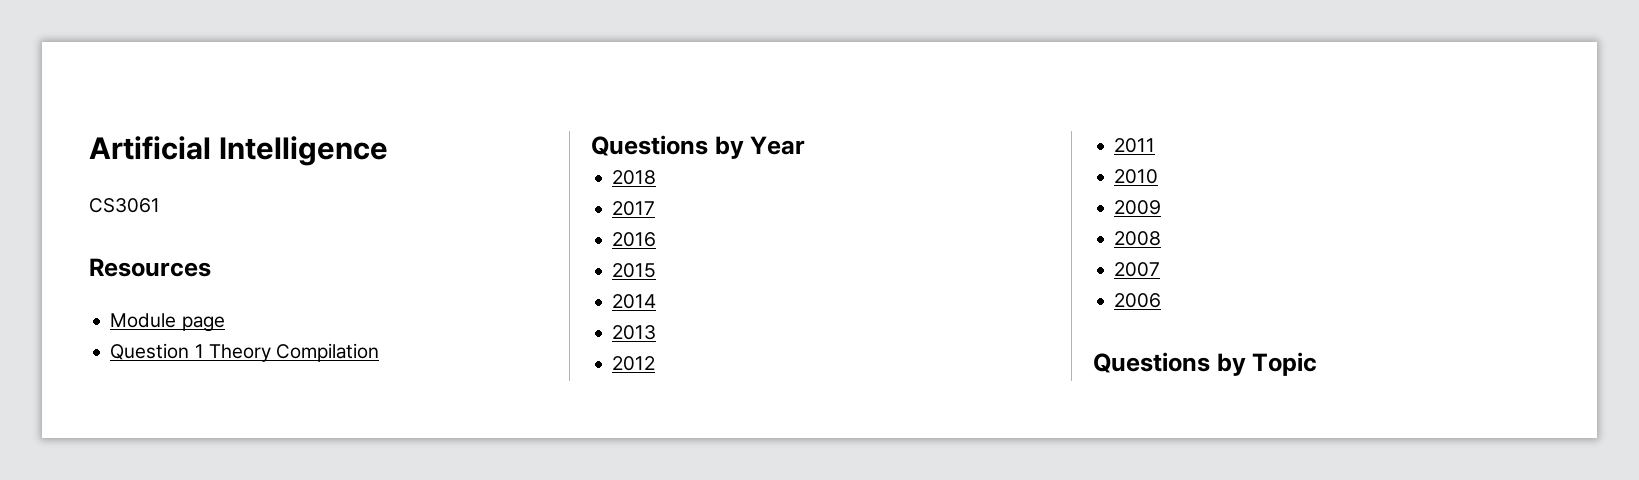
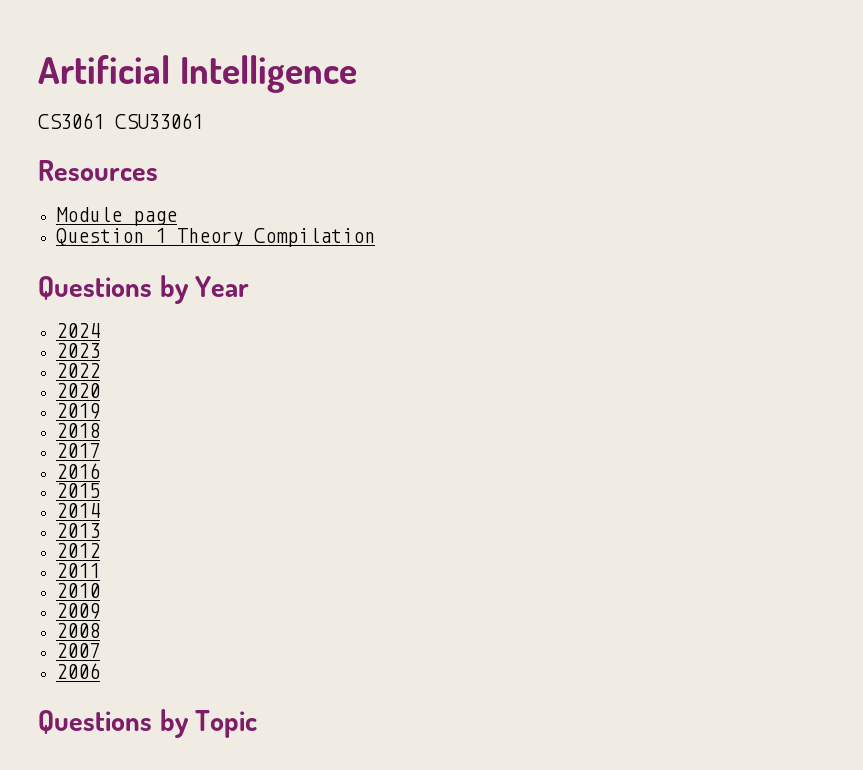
- CS3061
+ CS3061 CSU33061
+ 2024
+ 2023
+ 2022
+ 2020
+ 2019

